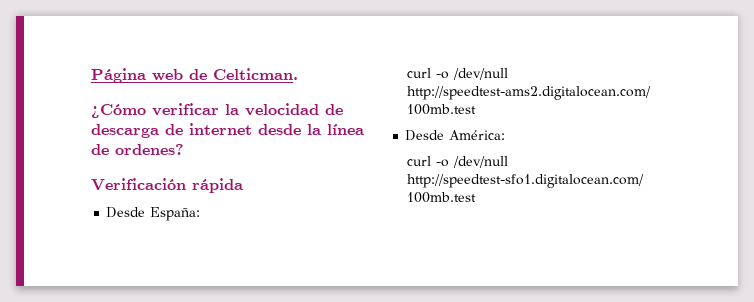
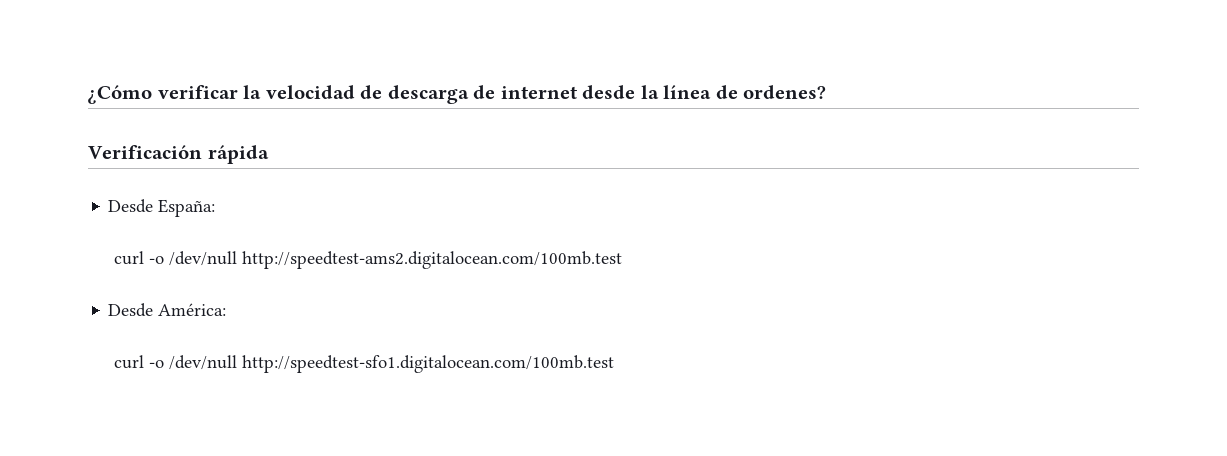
- Página web de Celticman.

